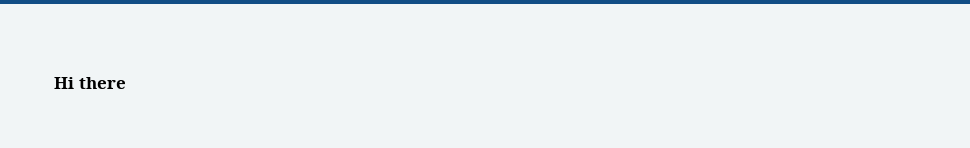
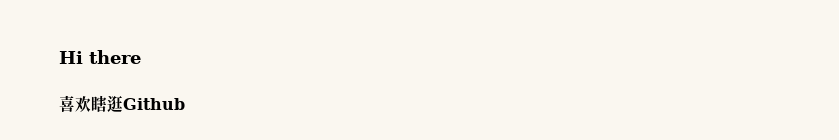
+ 喜欢瞎逛Github

